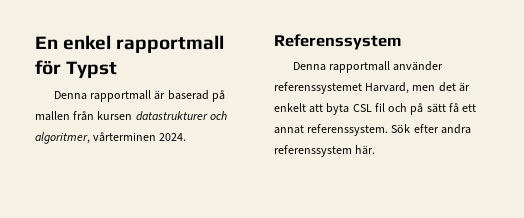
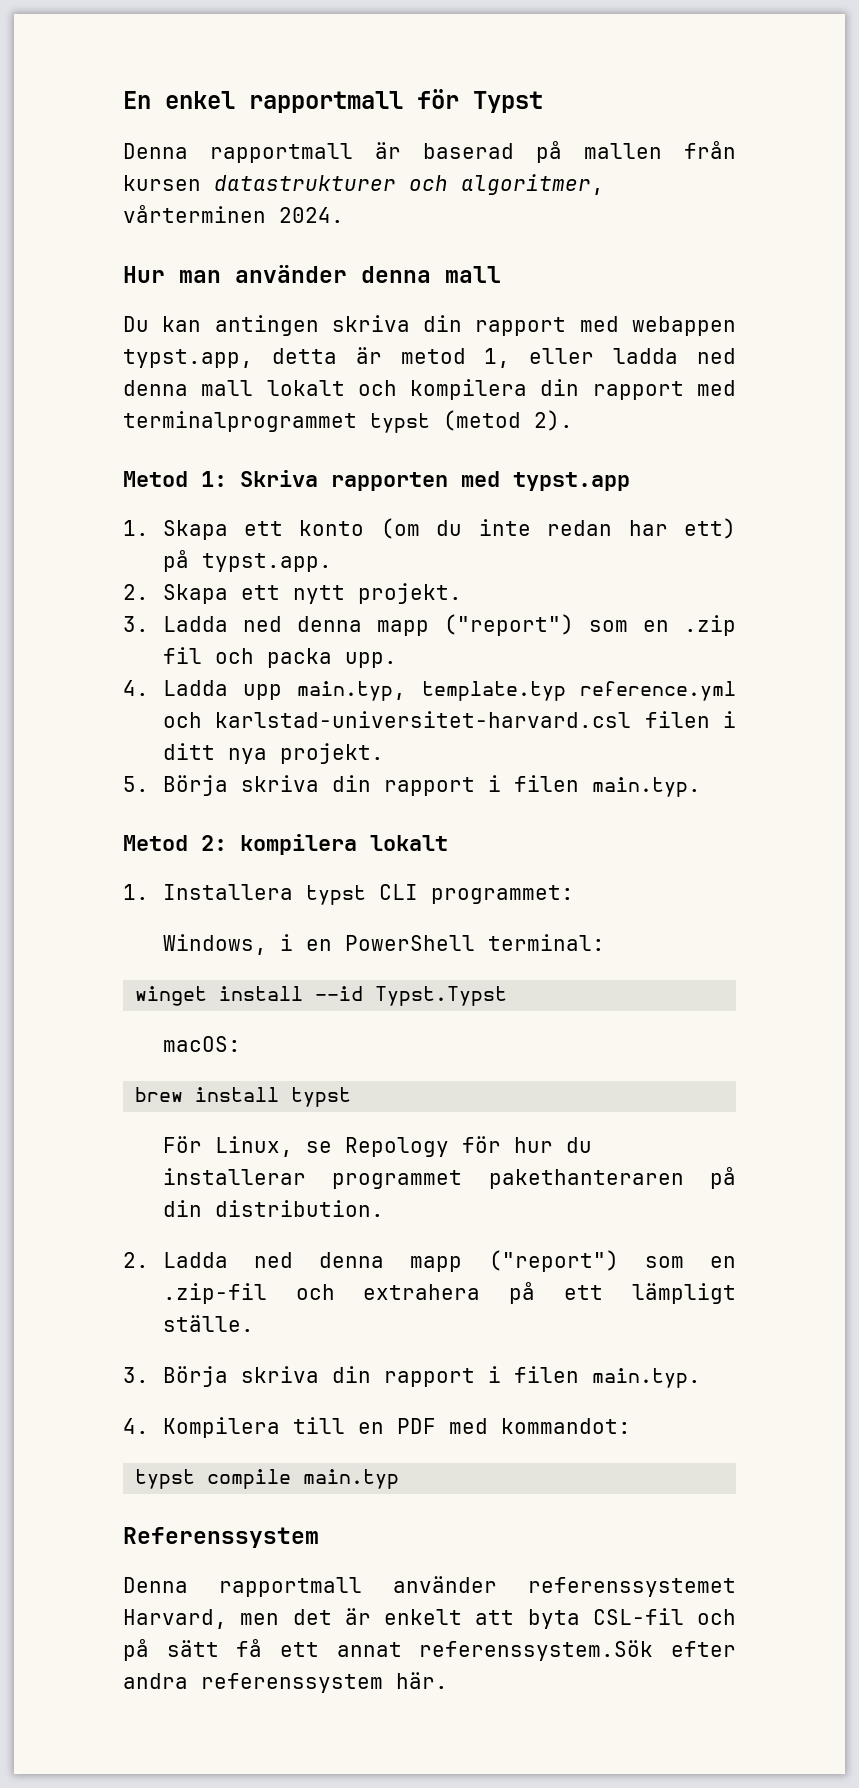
+ Hur man använder denna mall
+ Du kan antingen skriva din rapport med webappen typst.app, detta är metod 1, eller ladda ned denna mall lokalt och kompilera din rapport med terminalprogrammet typst (metod 2).
+ Metod 1: Skriva rapporten med typst.app
+ 1. Skapa ett konto (om du inte redan har ett) på typst.app.
+ 2. Skapa ett nytt projekt.
+ 3. Ladda ned denna mapp ("report") som en .zip fil och packa upp.
+ 4. Ladda upp main.typ, template.typ reference.yml och karlstad-universitet-harvard.csl filen i ditt nya projekt.
+ 5. Börja skriva din rapport i filen main.typ.
+ Metod 2: kompilera lokalt
+ 1. Installera typst CLI programmet:
+ Windows, i en PowerShell terminal:
+ winget install --id Typst.Typst
+ macOS:
+ brew install typst
+ För Linux, se Repology för hur du installerar programmet pakethanteraren på din distribution.
+ 2. Ladda ned denna mapp ("report") som en .zip-fil och extrahera på ett lämpligt ställe.
+ 3. Börja skriva din rapport i filen main.typ.
+ 4. Kompilera till en PDF med kommandot:
+ typst compile main.typ
- Denna rapportmall använder referenssystemet Harvard, men det är enkelt att byta CSL fil och på sätt få ett annat referenssystem. Sök efter andra referenssystem här.
+ Denna rapportmall använder referenssystemet Harvard, men det är enkelt att byta CSL-fil och på sätt få ett annat referenssystem.Sök efter andra referenssystem här.

